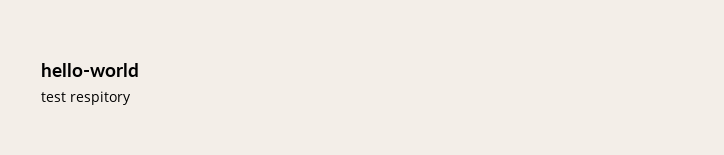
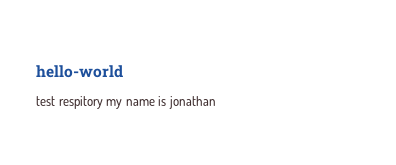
- test respitory
+ test respitory my name is jonathan

